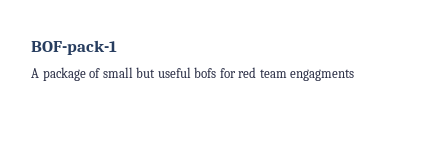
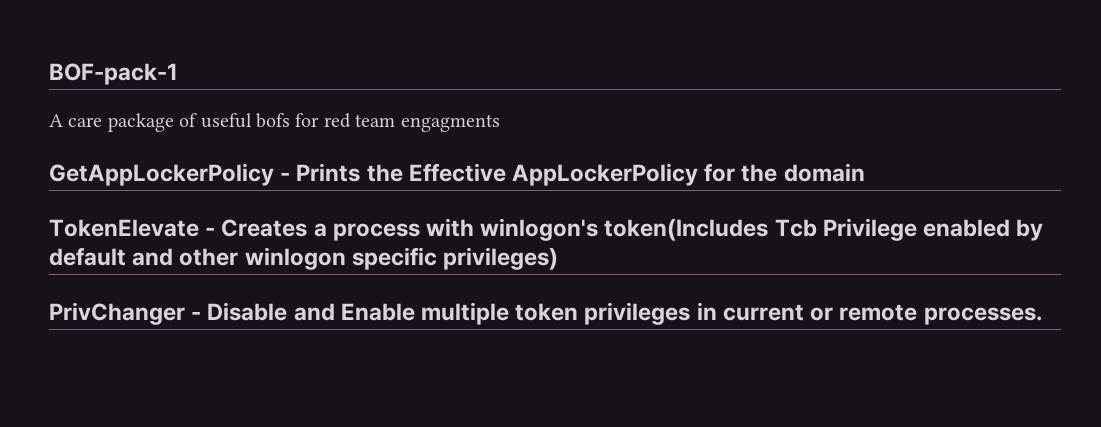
- A package of small but useful bofs for red team engagments
+ A care package of useful bofs for red team engagments
+ GetAppLockerPolicy - Prints the Effective AppLockerPolicy for the domain
+ TokenElevate - Creates a process with winlogon's token(Includes Tcb Privilege enabled by default and other winlogon specific privileges)
+ PrivChanger - Disable and Enable multiple token privileges in current or remote processes.

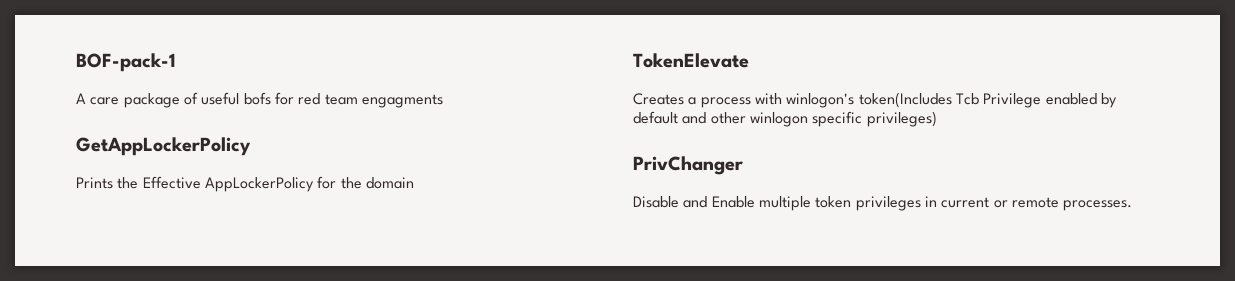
- GetAppLockerPolicy - Prints the Effective AppLockerPolicy for the domain
+ GetAppLockerPolicy
+ Prints the Effective AppLockerPolicy for the domain
- TokenElevate - Creates a process with winlogon's token(Includes Tcb Privilege enabled by default and other winlogon specific privileges)
+ TokenElevate
+ Creates a process with winlogon's token(Includes Tcb Privilege enabled by default and other winlogon specific privileges)
- PrivChanger - Disable and Enable multiple token privileges in current or remote processes.
+ PrivChanger
+ Disable and Enable multiple token privileges in current or remote processes.

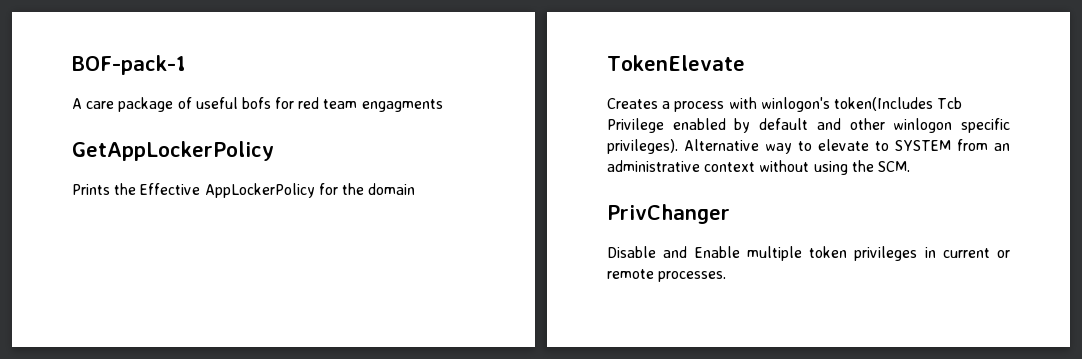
- Creates a process with winlogon's token(Includes Tcb Privilege enabled by default and other winlogon specific privileges)
+ Creates a process with winlogon's token(Includes Tcb Privilege enabled by default and other winlogon specific privileges). Alternative way to elevate to SYSTEM from an administrative context without using the SCM.

